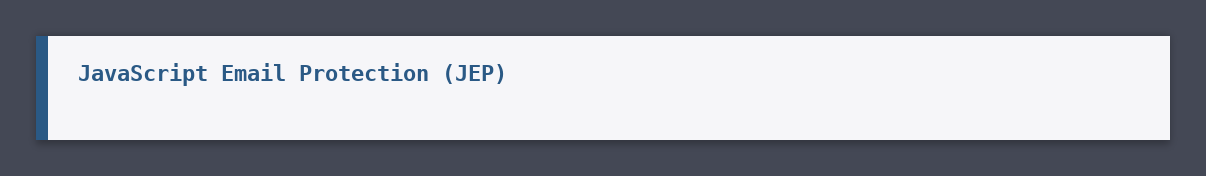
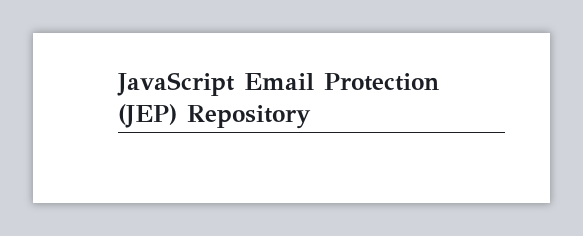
- JavaScript Email Protection (JEP)
+ JavaScript Email Protection (JEP) Repository

